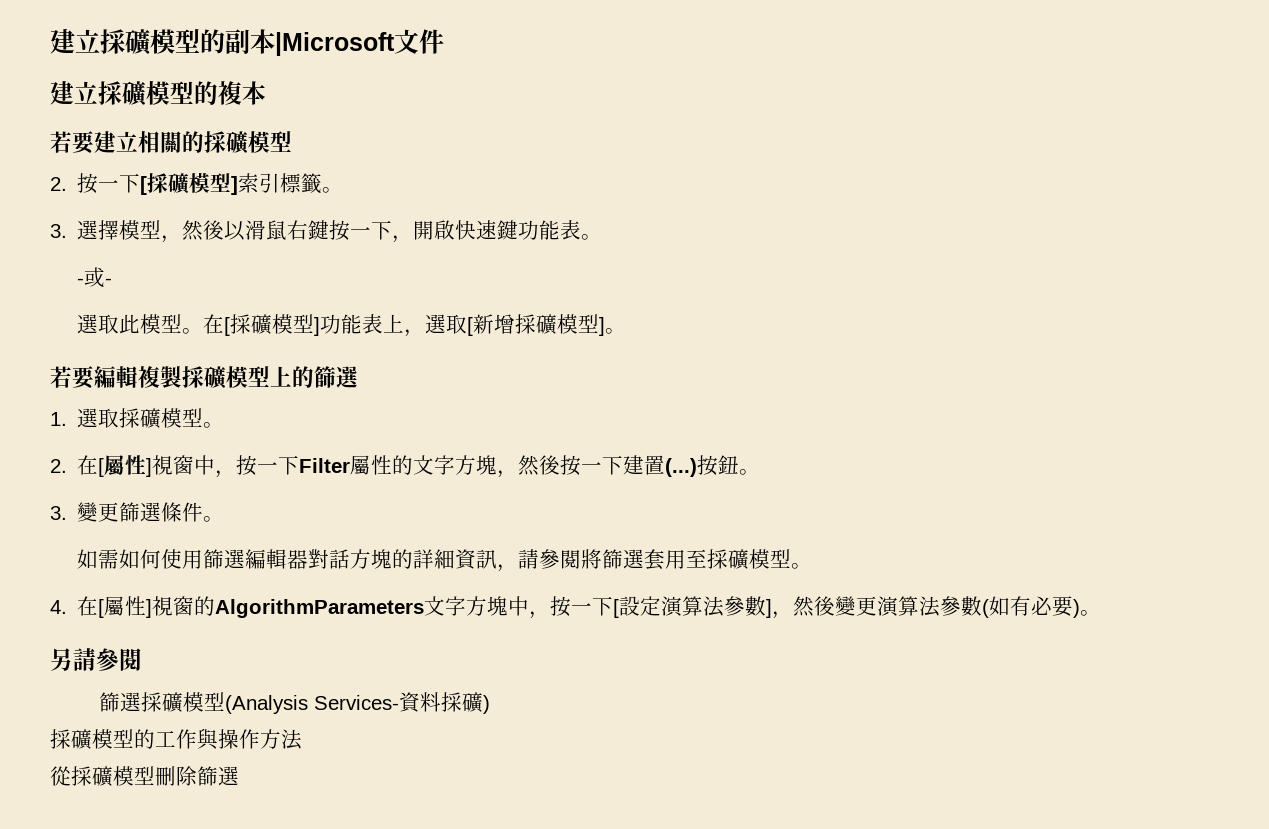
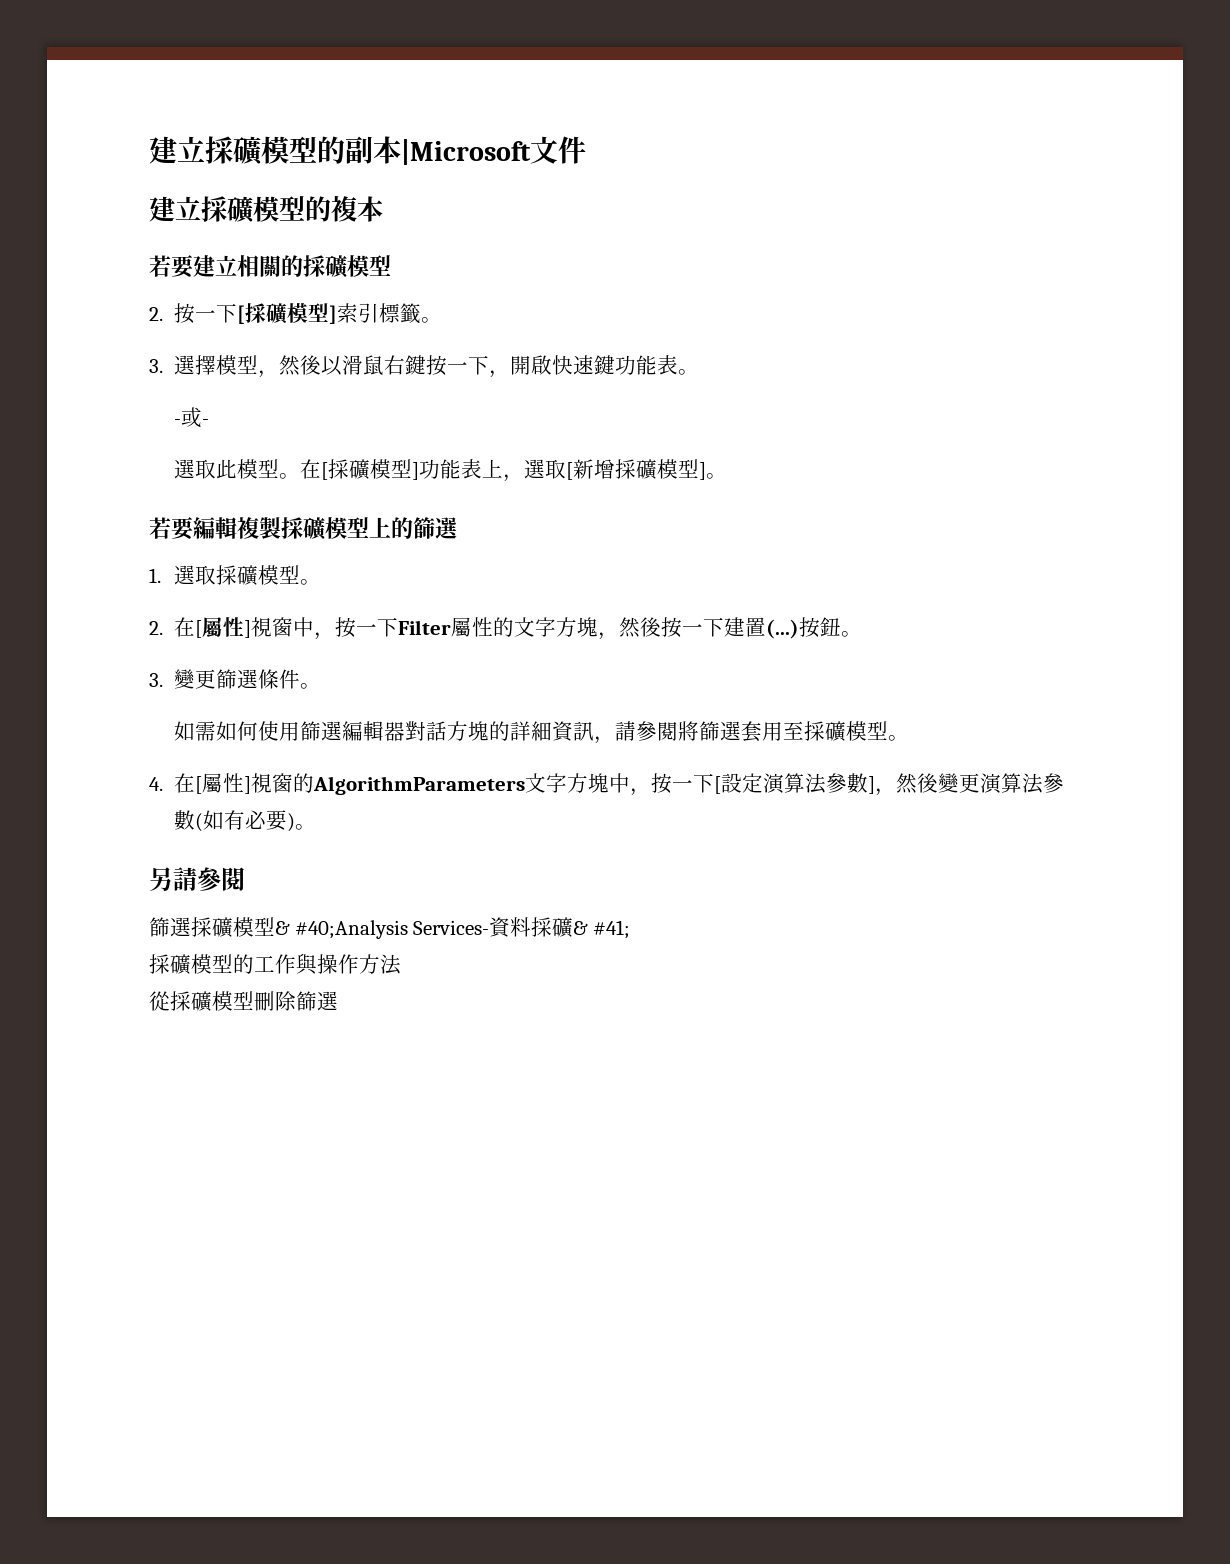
- 篩選採礦模型(Analysis Services-資料採礦)
+ 篩選採礦模型& #40;Analysis Services-資料採礦& #41;

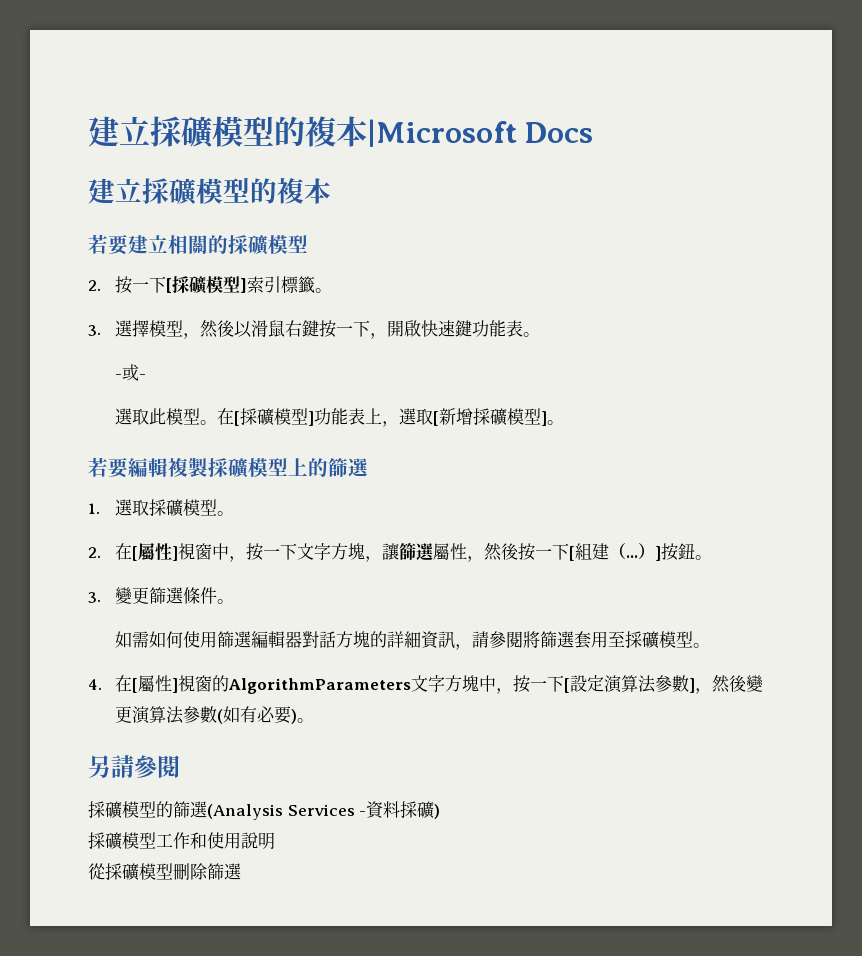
- 建立採礦模型的副本|Microsoft文件
+ 建立採礦模型的複本|Microsoft Docs
- 2.在[屬性]視窗中，按一下Filter屬性的文字方塊，然後按一下建置(...)按鈕。
+ 2.在[屬性]視窗中，按一下文字方塊，讓篩選屬性，然後按一下[組建（...）]按鈕。
- 篩選採礦模型& #40;Analysis Services-資料採礦& #41;
- 採礦模型的工作與操作方法
+ 採礦模型的篩選(Analysis Services -資料採礦)
+ 採礦模型工作和使用說明

